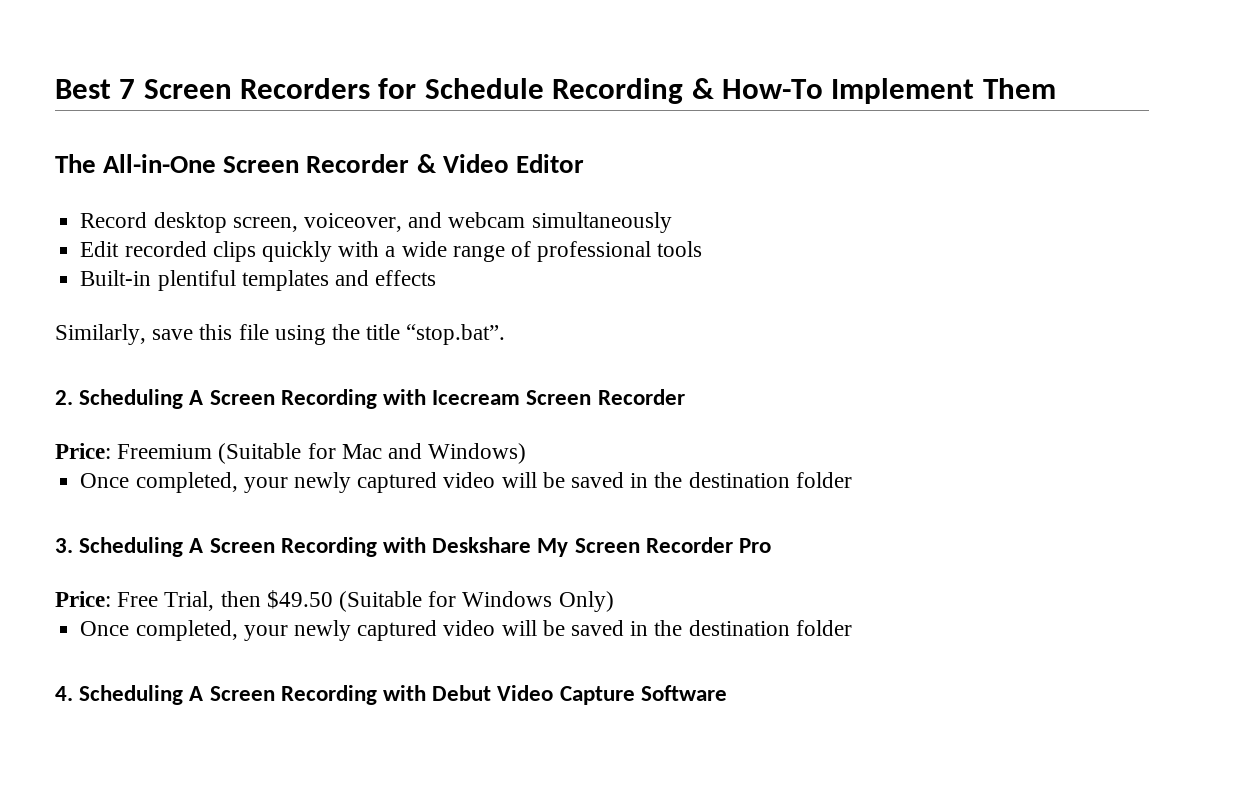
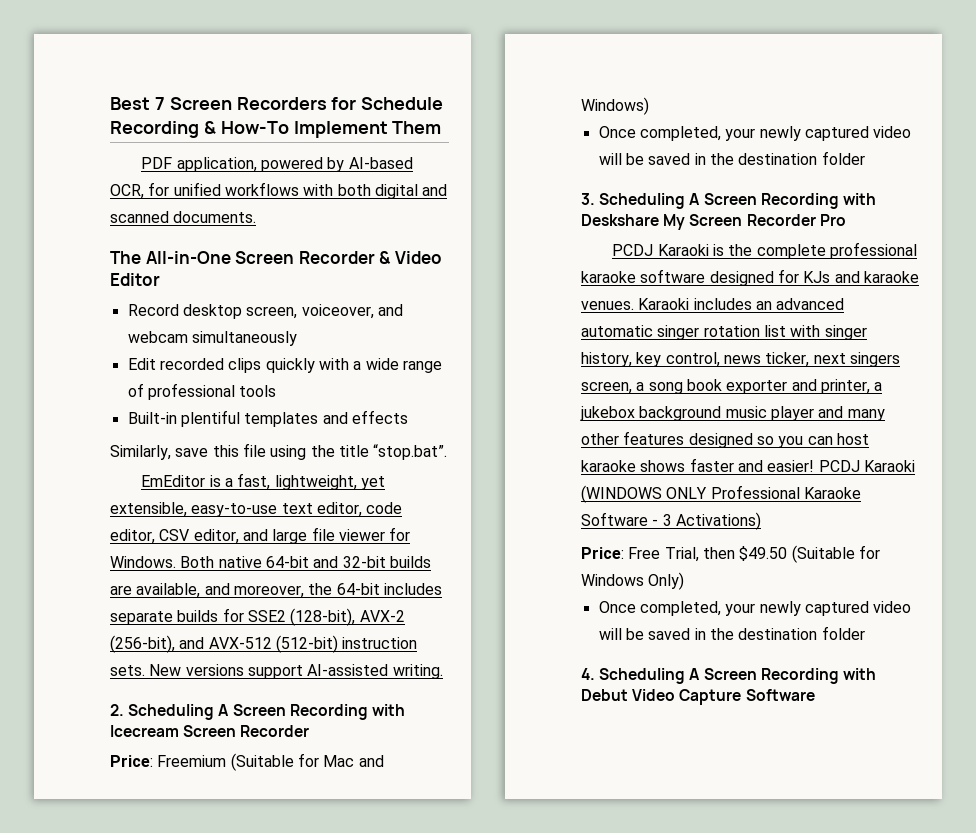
+ PDF application, powered by AI-based OCR, for unified workflows with both digital and scanned documents.
+ EmEditor is a fast, lightweight, yet extensible, easy-to-use text editor, code editor, CSV editor, and large file viewer for Windows. Both native 64-bit and 32-bit builds are available, and moreover, the 64-bit includes separate builds for SSE2 (128-bit), AVX-2 (256-bit), and AVX-512 (512-bit) instruction sets. New versions support AI-assisted writing.
+ PCDJ Karaoki is the complete professional karaoke software designed for KJs and karaoke venues. Karaoki includes an advanced automatic singer rotation list with singer history, key control, news ticker, next singers screen, a song book exporter and printer, a jukebox background music player and many other features designed so you can host karaoke shows faster and easier! PCDJ Karaoki (WINDOWS ONLY Professional Karaoke Software - 3 Activations)

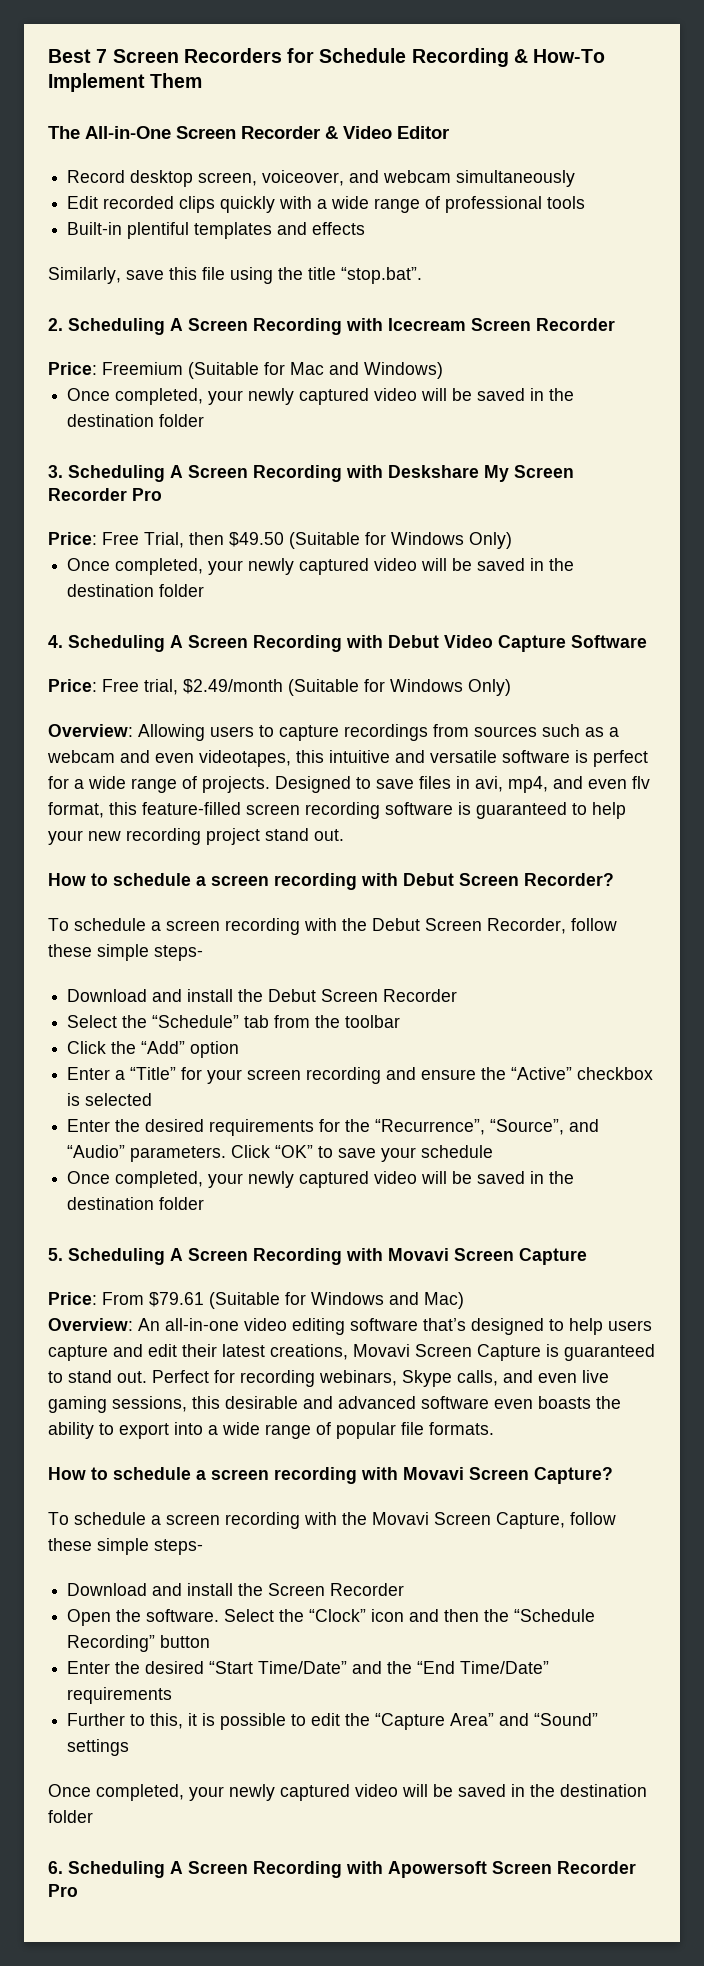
- PDF application, powered by AI-based OCR, for unified workflows with both digital and scanned documents.
- EmEditor is a fast, lightweight, yet extensible, easy-to-use text editor, code editor, CSV editor, and large file viewer for Windows. Both native 64-bit and 32-bit builds are available, and moreover, the 64-bit includes separate builds for SSE2 (128-bit), AVX-2 (256-bit), and AVX-512 (512-bit) instruction sets. New versions support AI-assisted writing.
- PCDJ Karaoki is the complete professional karaoke software designed for KJs and karaoke venues. Karaoki includes an advanced automatic singer rotation list with singer history, key control, news ticker, next singers screen, a song book exporter and printer, a jukebox background music player and many other features designed so you can host karaoke shows faster and easier! PCDJ Karaoki (WINDOWS ONLY Professional Karaoke Software - 3 Activations)
+ Price: Free trial, $2.49/month (Suitable for Windows Only)
+ Overview: Allowing users to capture recordings from sources such as a webcam and even videotapes, this intuitive and versatile software is perfect for a wide range of projects. Designed to save files in avi, mp4, and even flv format, this feature-filled screen recording software is guaranteed to help your new recording project stand out.
+ How to schedule a screen recording with Debut Screen Recorder?
+ To schedule a screen recording with the Debut Screen Recorder, follow these simple steps-
+ Download and install the Debut Screen Recorder
+ Select the “Schedule” tab from the toolbar
+ Click the “Add” option
+ Enter a “Title” for your screen recording and ensure the “Active” checkbox is selected
+ Enter the desired requirements for the “Recurrence”, “Source”, and “Audio” parameters. Click “OK” to save your schedule
+ Once completed, your newly captured video will be saved in the destination folder
+ 5. Scheduling A Screen Recording with Movavi Screen Capture
+ Price: From $79.61 (Suitable for Windows and Mac)
+ Overview: An all-in-one video editing software that’s designed to help users capture and edit their latest creations, Movavi Screen Capture is guaranteed to stand out. Perfect for recording webinars, Skype calls, and even live gaming sessions, this desirable and advanced software even boasts the ability to export into a wide range of popular file formats.
+ How to schedule a screen recording with Movavi Screen Capture?
+ To schedule a screen recording with the Movavi Screen Capture, follow these simple steps-
+ Download and install the Screen Recorder
+ Open the software. Select the “Clock” icon and then the “Schedule Recording” button
+ Enter the desired “Start Time/Date” and the “End Time/Date” requirements
+ Further to this, it is possible to edit the “Capture Area” and “Sound” settings
+ Once completed, your newly captured video will be saved in the destination folder
+ 6. Scheduling A Screen Recording with Apowersoft Screen Recorder Pro

